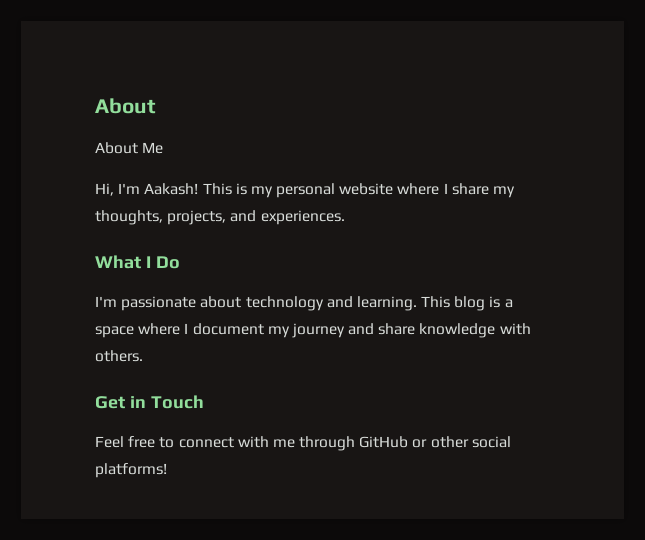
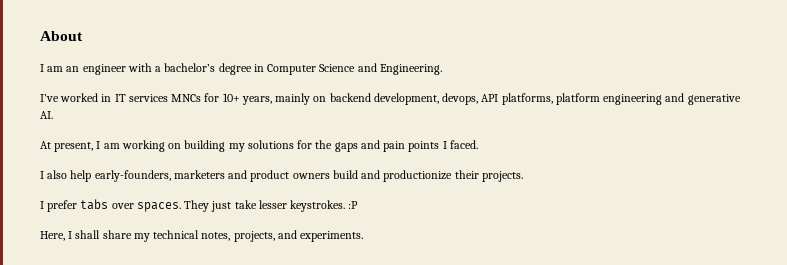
- About Me
- Hi, I'm Aakash! This is my personal website where I share my thoughts, projects, and experiences.
- What I Do
- I'm passionate about technology and learning. This blog is a space where I document my journey and share knowledge with others.
- Get in Touch
- Feel free to connect with me through GitHub or other social platforms!
+ I am an engineer with a bachelor’s degree in Computer Science and Engineering.
+ I’ve worked in IT services MNCs for 10+ years, mainly on backend development, devops, API platforms, platform engineering and generative AI.
+ At present, I am working on building my solutions for the gaps and pain points I faced.
+ I also help early-founders, marketers and product owners build and productionize their projects.
+ I prefer tabs over spaces. They just take lesser keystrokes. :P
+ Here, I shall share my technical notes, projects, and experiments.

